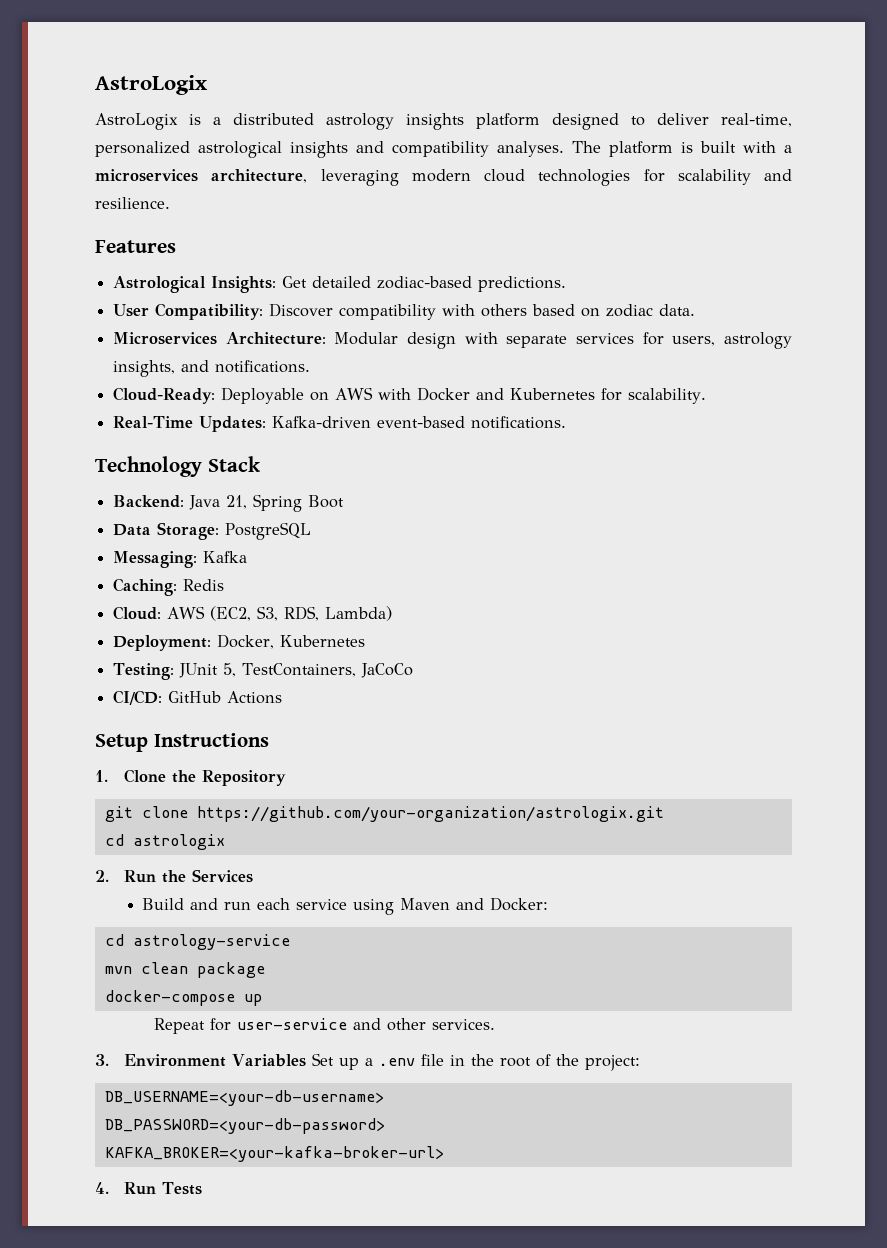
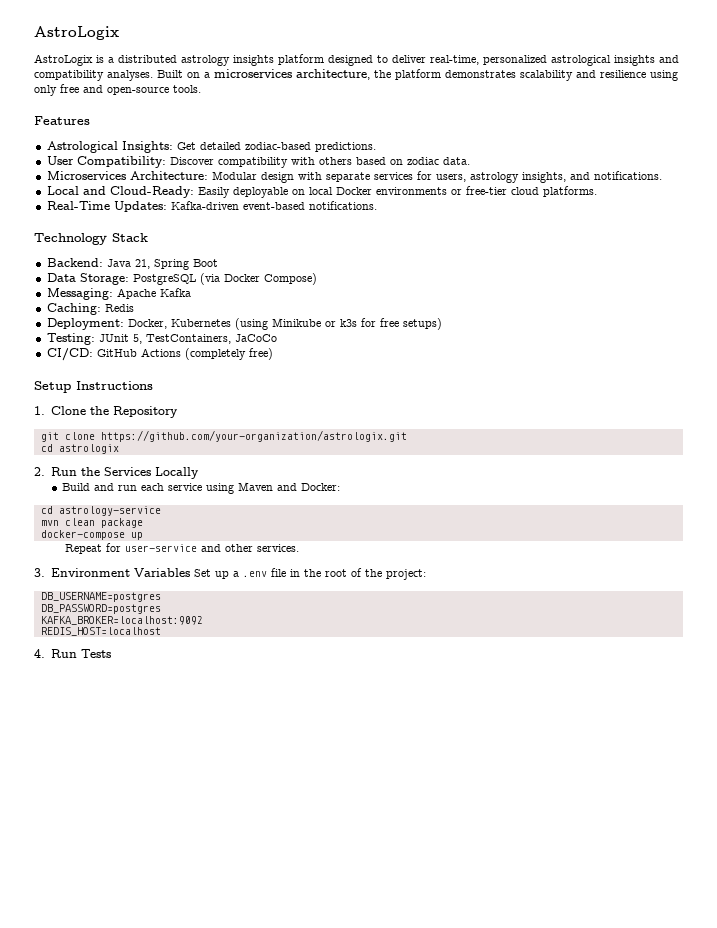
- The platform is built with a microservices architecture, leveraging modern cloud technologies for scalability and resilience.
+ Built on a microservices architecture, the platform demonstrates scalability and resilience using only free and open-source tools.
- Cloud-Ready: Deployable on AWS with Docker and Kubernetes for scalability.
+ Local and Cloud-Ready: Easily deployable on local Docker environments or free-tier cloud platforms.
- Data Storage: PostgreSQL
+ Data Storage: PostgreSQL (via Docker Compose)
- Messaging: Kafka
+ Messaging: Apache Kafka
- Cloud: AWS (EC2, S3, RDS, Lambda)
- Deployment: Docker, Kubernetes
+ Deployment: Docker, Kubernetes (using Minikube or k3s for free setups)
- CI/CD: GitHub Actions
+ CI/CD: GitHub Actions (completely free)
- 2. Run the Services
+ 2. Run the Services Locally
- DB_USERNAME=<your-db-username>
- DB_PASSWORD=<your-db-password>
- KAFKA_BROKER=<your-kafka-broker-url>
+ DB_USERNAME=postgres
+ DB_PASSWORD=postgres
+ KAFKA_BROKER=localhost:9092
+ REDIS_HOST=localhost

